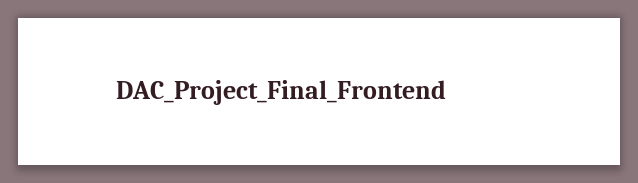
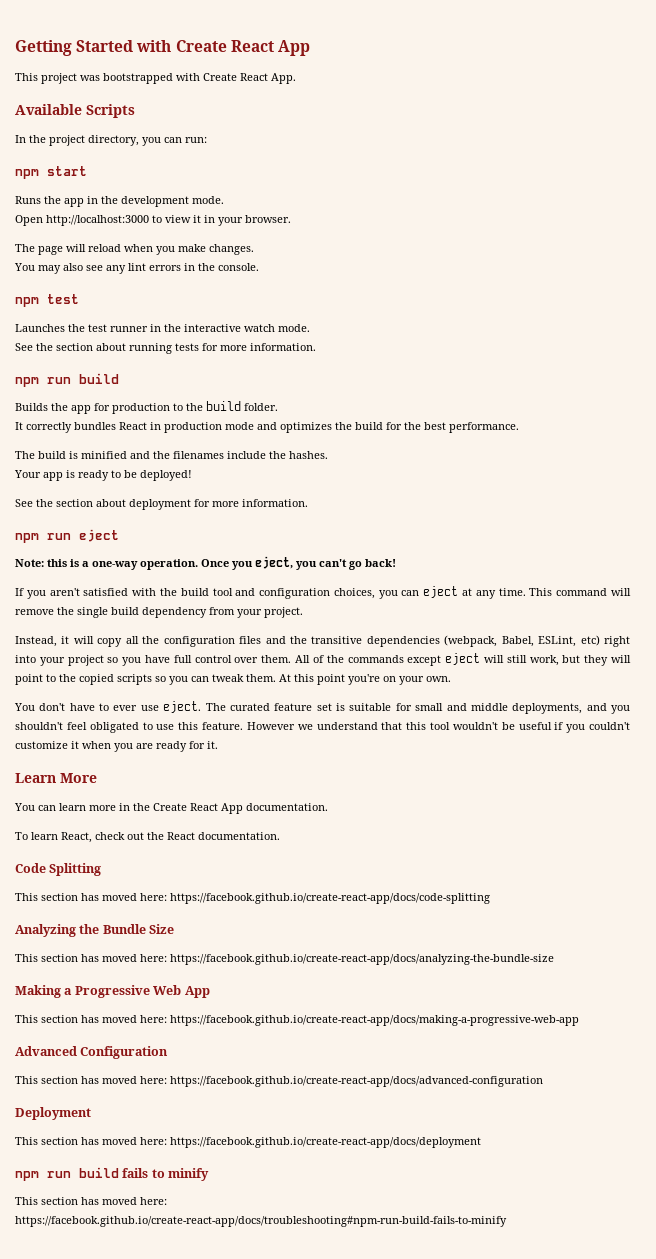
- DAC_Project_Final_Frontend
+ Getting Started with Create React App
+ This project was bootstrapped with Create React App.
+ Available Scripts
+ In the project directory, you can run:
+ npm start
+ Runs the app in the development mode.
+ Open http://localhost:3000 to view it in your browser.
+ The page will reload when you make changes.
+ You may also see any lint errors in the console.
+ npm test
+ Launches the test runner in the interactive watch mode.
+ See the section about running tests for more information.
+ npm run build
+ Builds the app for production to the build folder.
+ It correctly bundles React in production mode and optimizes the build for the best performance.
+ The build is minified and the filenames include the hashes.
+ Your app is ready to be deployed!
+ See the section about deployment for more information.
+ npm run eject
+ Note: this is a one-way operation. Once you eject, you can't go back!
+ If you aren't satisfied with the build tool and configuration choices, you can eject at any time. This command will remove the single build dependency from your project.
+ Instead, it will copy all the configuration files and the transitive dependencies (webpack, Babel, ESLint, etc) right into your project so you have full control over them. All of the commands except eject will still work, but they will point to the copied scripts so you can tweak them. At this point you're on your own.
+ You don't have to ever use eject. The curated feature set is suitable for small and middle deployments, and you shouldn't feel obligated to use this feature. However we understand that this tool wouldn't be useful if you couldn't customize it when you are ready for it.
+ Learn More
+ You can learn more in the Create React App documentation.
+ To learn React, check out the React documentation.
+ Code Splitting
+ This section has moved here: https://facebook.github.io/create-react-app/docs/code-splitting
+ Analyzing the Bundle Size
+ This section has moved here: https://facebook.github.io/create-react-app/docs/analyzing-the-bundle-size
+ Making a Progressive Web App
+ This section has moved here: https://facebook.github.io/create-react-app/docs/making-a-progressive-web-app
+ Advanced Configuration
+ This section has moved here: https://facebook.github.io/create-react-app/docs/advanced-configuration
+ Deployment
+ This section has moved here: https://facebook.github.io/create-react-app/docs/deployment
+ npm run build fails to minify
+ This section has moved here: https://facebook.github.io/create-react-app/docs/troubleshooting#npm-run-build-fails-to-minify

